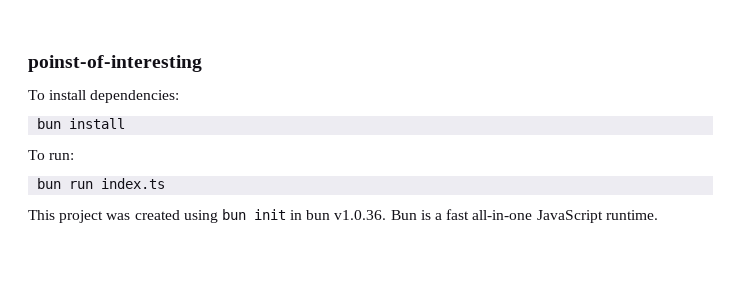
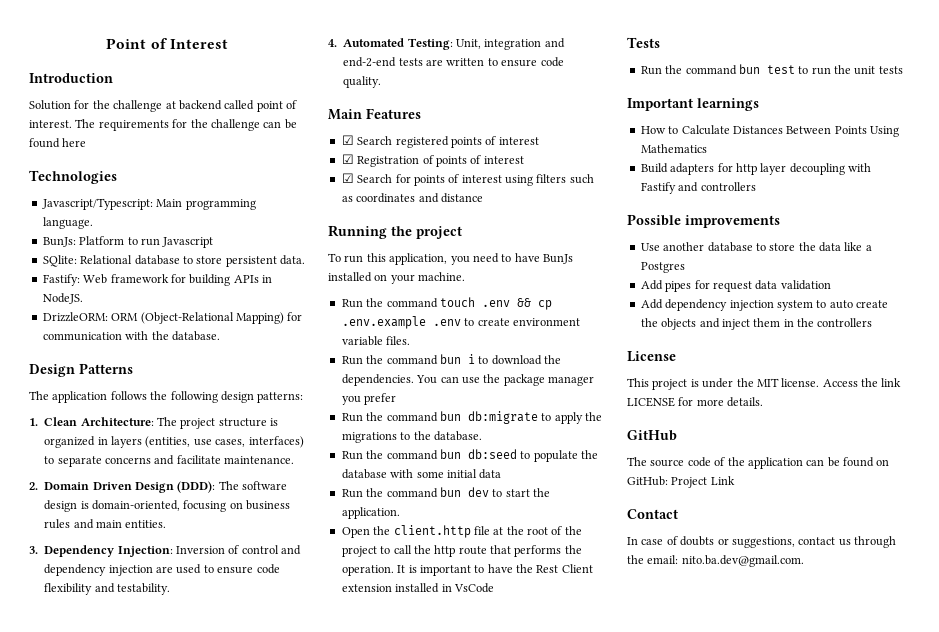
- poinst-of-interesting
- To install dependencies:
- bun install
- To run:
- bun run index.ts
- This project was created using bun init in bun v1.0.36. Bun is a fast all-in-one JavaScript runtime.
+ Point of Interest
+ Introduction
+ Solution for the challenge at backend called point of interest. The requirements for the challenge can be found here
+ Technologies
+ Javascript/Typescript: Main programming language.
+ BunJs: Platform to run Javascript
+ SQlite: Relational database to store persistent data.
+ Fastify: Web framework for building APIs in NodeJS.
+ DrizzleORM: ORM (Object-Relational Mapping) for communication with the database.
+ Design Patterns
+ The application follows the following design patterns:
+ 1. Clean Architecture: The project structure is organized in layers (entities, use cases, interfaces) to separate concerns and facilitate maintenance.
+ 2. Domain Driven Design (DDD): The software design is domain-oriented, focusing on business rules and main entities.
+ 3. Dependency Injection: Inversion of control and dependency injection are used to ensure code flexibility and testability.
+ 4. Automated Testing: Unit, integration and end-2-end tests are written to ensure code quality.
+ Main Features
+ ☑ Search registered points of interest
+ ☑ Registration of points of interest
+ ☑ Search for points of interest using filters such as coordinates and distance
+ Running the project
+ To run this application, you need to have BunJs installed on your machine.
+ Run the command touch .env && cp .env.example .env to create environment variable files.
+ Run the command bun i to download the dependencies. You can use the package manager you prefer
+ Run the command bun db:migrate to apply the migrations to the database.
+ Run the command bun db:seed to populate the database with some initial data
+ Run the command bun dev to start the application.
+ Open the client.http file at the root of the project to call the http route that performs the operation. It is important to have the Rest Client extension installed in VsCode
+ Tests
+ Run the command bun test to run the unit tests
+ Important learnings
+ How to Calculate Distances Between Points Using Mathematics
+ Build adapters for http layer decoupling with Fastify and controllers
+ Possible improvements
+ Use another database to store the data like a Postgres
+ Add pipes for request data validation
+ Add dependency injection system to auto create the objects and inject them in the controllers
+ License
+ This project is under the MIT license. Access the link LICENSE for more details.
+ GitHub
+ The source code of the application can be found on GitHub: Project Link
+ Contact
+ In case of doubts or suggestions, contact us through the email: nito.ba.dev@gmail.com.

